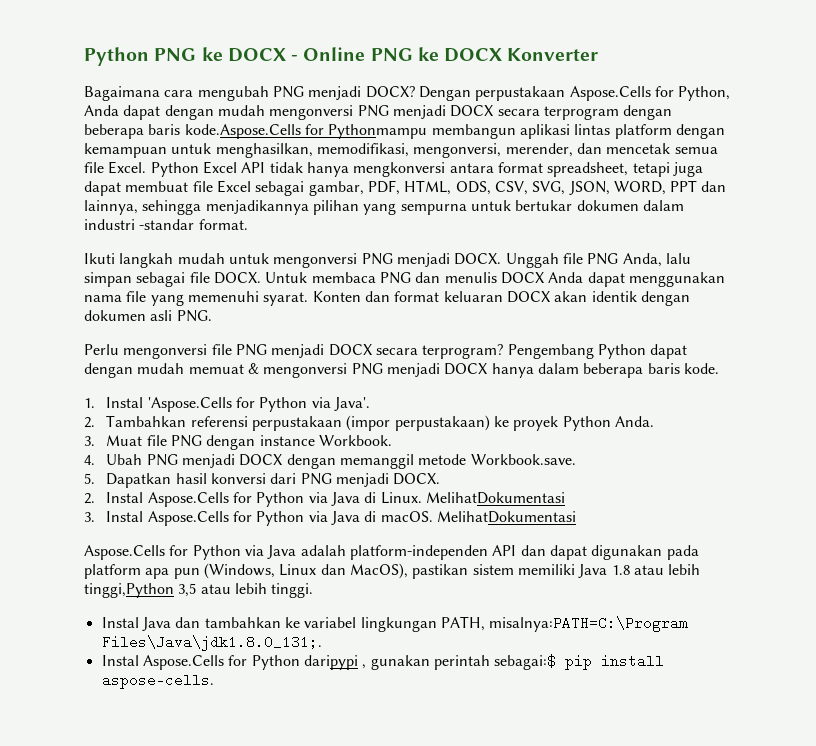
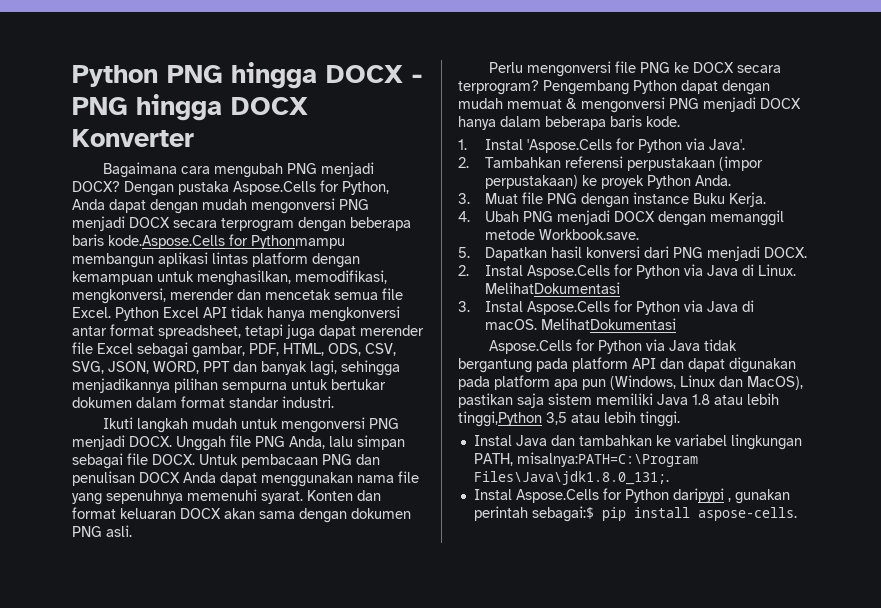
- Python PNG ke DOCX - Online PNG ke DOCX Konverter
+ Python PNG hingga DOCX - PNG hingga DOCX Konverter
- Dengan perpustakaan Aspose.Cells for Python, Anda dapat dengan mudah mengonversi PNG menjadi DOCX secara terprogram dengan beberapa baris kode.Aspose.Cells for Pythonmampu membangun aplikasi lintas platform dengan kemampuan untuk menghasilkan, memodifikasi, mengonversi, merender, dan mencetak semua file Excel.
+ Dengan pustaka Aspose.Cells for Python, Anda dapat dengan mudah mengonversi PNG menjadi DOCX secara terprogram dengan beberapa baris kode.Aspose.Cells for Pythonmampu membangun aplikasi lintas platform dengan kemampuan untuk menghasilkan, memodifikasi, mengkonversi, merender dan mencetak semua file Excel.
- Python Excel API tidak hanya mengkonversi antara format spreadsheet, tetapi juga dapat membuat file Excel sebagai gambar, PDF, HTML, ODS, CSV, SVG, JSON, WORD, PPT dan lainnya, sehingga menjadikannya pilihan yang sempurna untuk bertukar dokumen dalam industri -standar format.
+ Python Excel API tidak hanya mengkonversi antar format spreadsheet, tetapi juga dapat merender file Excel sebagai gambar, PDF, HTML, ODS, CSV, SVG, JSON, WORD, PPT dan banyak lagi, sehingga menjadikannya pilihan sempurna untuk bertukar dokumen dalam format standar industri.
- Untuk membaca PNG dan menulis DOCX Anda dapat menggunakan nama file yang memenuhi syarat.
+ Untuk pembacaan PNG dan penulisan DOCX Anda dapat menggunakan nama file yang sepenuhnya memenuhi syarat.
- Konten dan format keluaran DOCX akan identik dengan dokumen asli PNG.
+ Konten dan format keluaran DOCX akan sama dengan dokumen PNG asli.
- Perlu mengonversi file PNG menjadi DOCX secara terprogram?
+ Perlu mengonversi file PNG ke DOCX secara terprogram?
- 3. Muat file PNG dengan instance Workbook.
+ 3. Muat file PNG dengan instance Buku Kerja.
- Aspose.Cells for Python via Java adalah platform-independen API dan dapat digunakan pada platform apa pun (Windows, Linux dan MacOS), pastikan sistem memiliki Java 1.8 atau lebih tinggi,Python 3,5 atau lebih tinggi.
+ Aspose.Cells for Python via Java tidak bergantung pada platform API dan dapat digunakan pada platform apa pun (Windows, Linux dan MacOS), pastikan saja sistem memiliki Java 1.8 atau lebih tinggi,Python 3,5 atau lebih tinggi.

